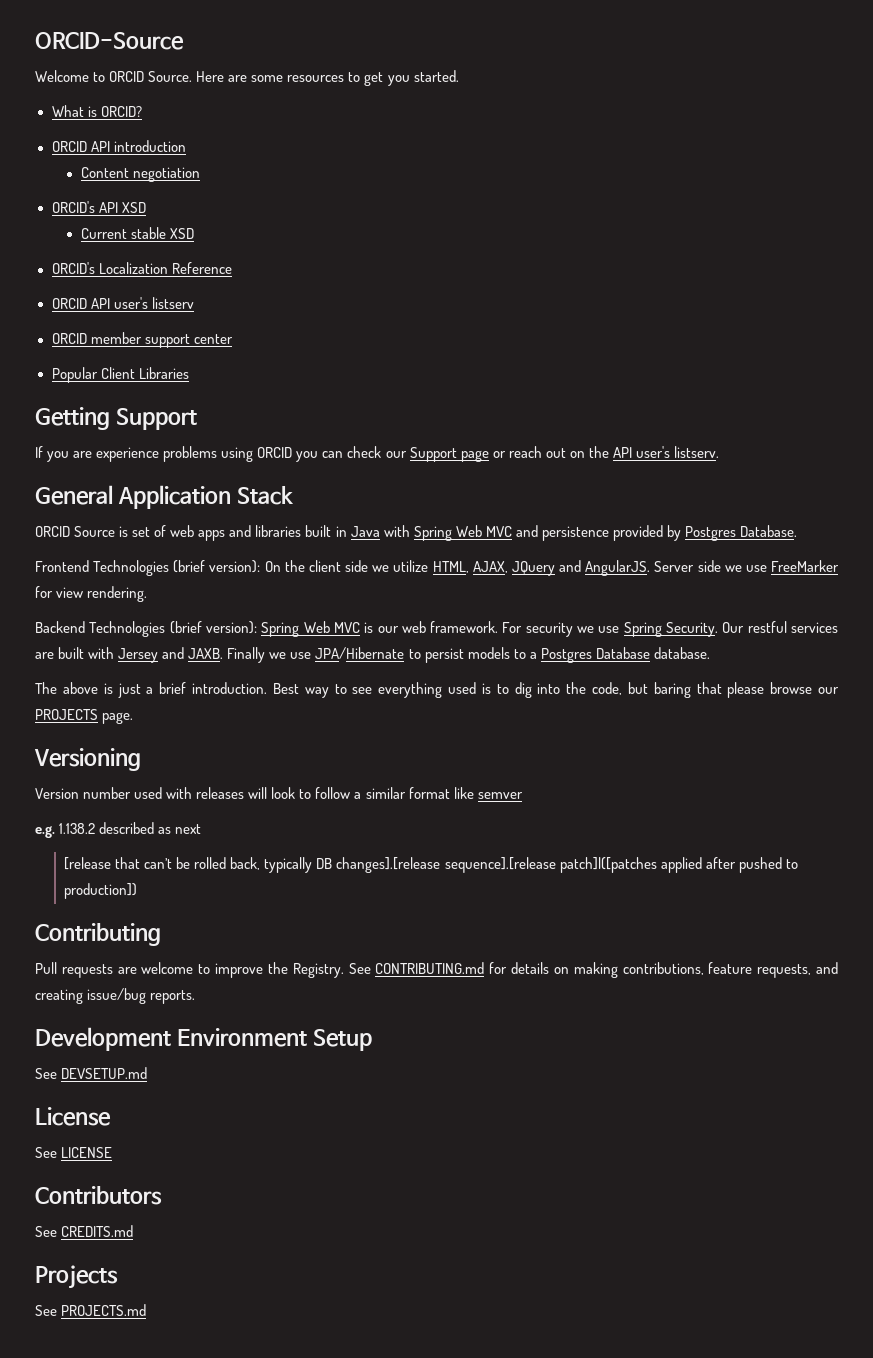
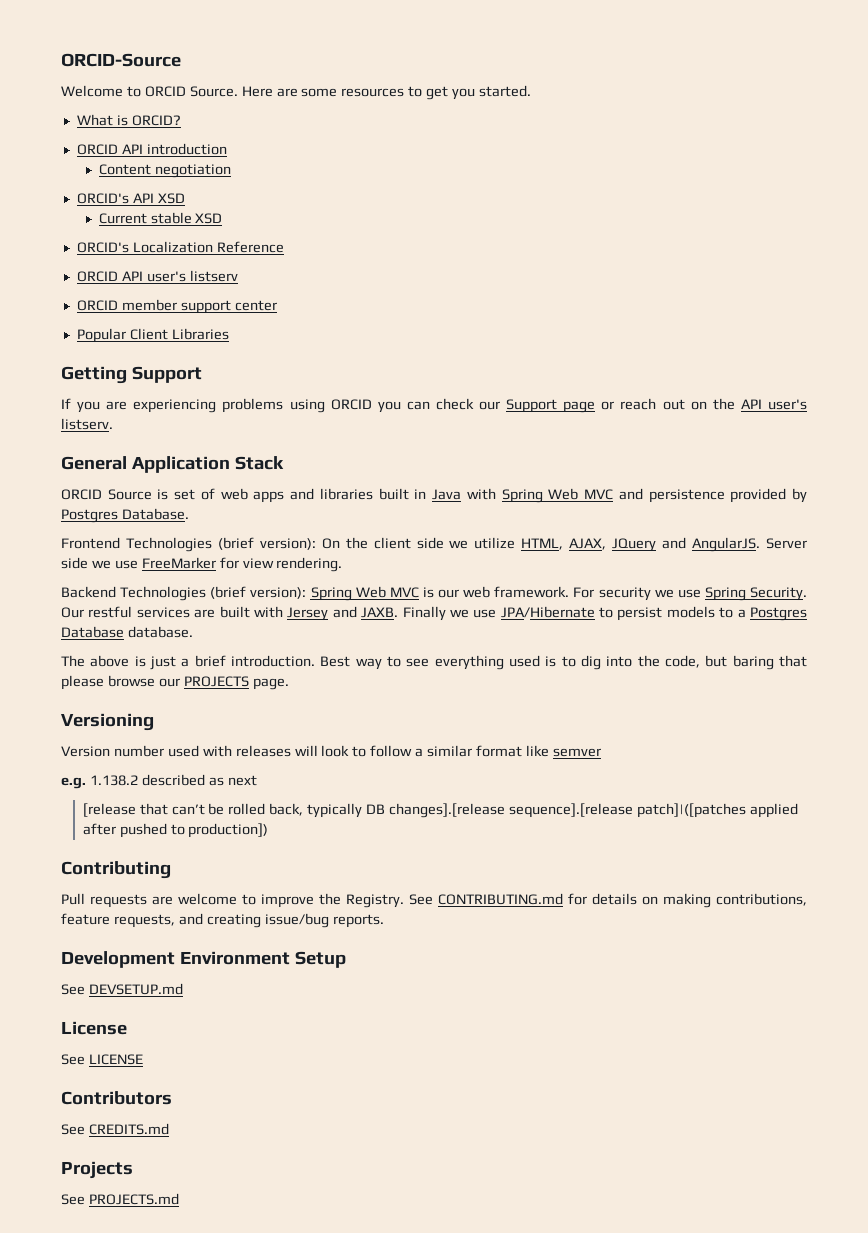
- If you are experience problems using ORCID you can check our Support page or reach out on the API user's listserv.
+ If you are experiencing problems using ORCID you can check our Support page or reach out on the API user's listserv.

